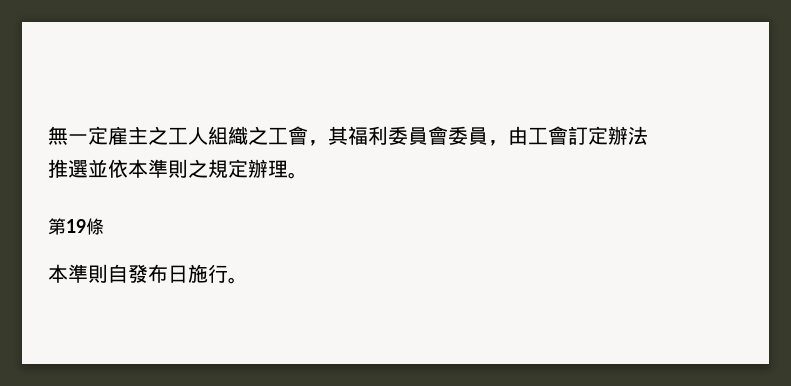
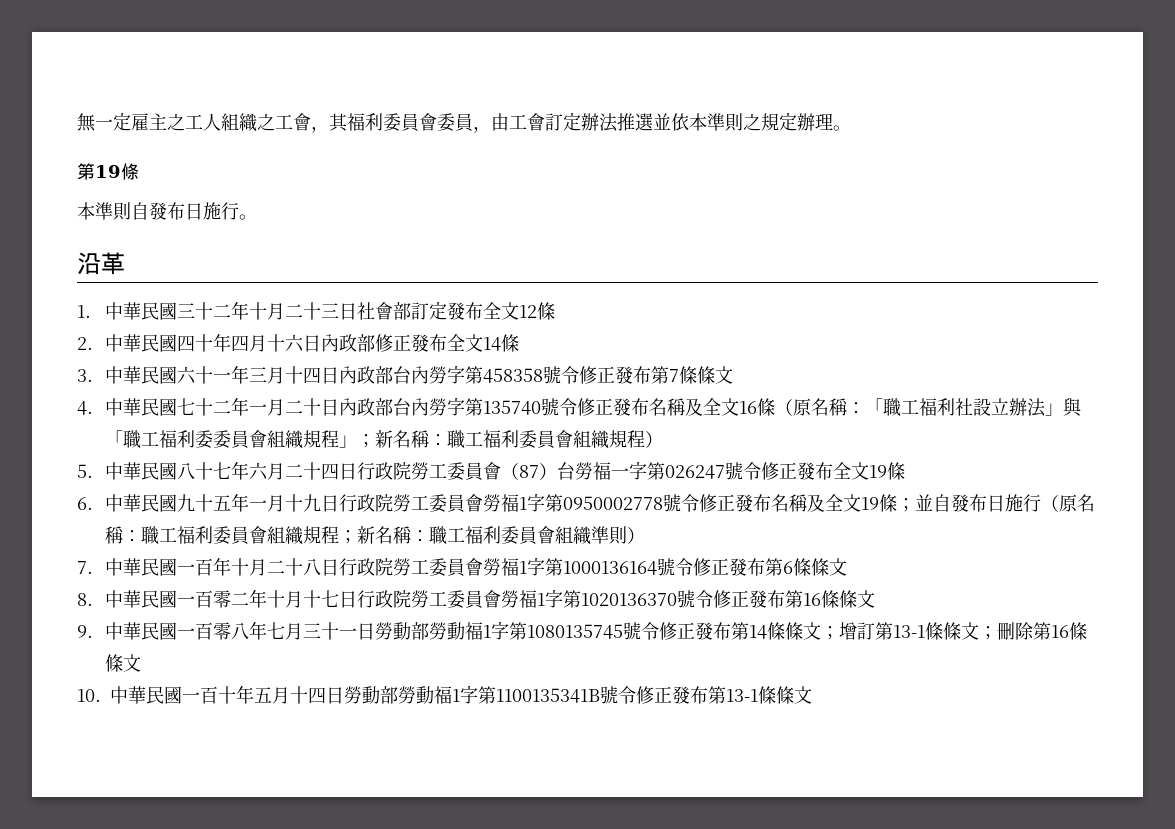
+ 沿革
+ 1.中華民國三十二年十月二十三日社會部訂定發布全文12條
+ 2.中華民國四十年四月十六日內政部修正發布全文14條
+ 3.中華民國六十一年三月十四日內政部台內勞字第458358號令修正發布第7條條文
+ 4.中華民國七十二年一月二十日內政部台內勞字第135740號令修正發布名稱及全文16條（原名稱：「職工福利社設立辦法」與「職工福利委委員會組織規程」；新名稱：職工福利委員會組織規程）
+ 5.中華民國八十七年六月二十四日行政院勞工委員會（87）台勞福一字第026247號令修正發布全文19條
+ 6.中華民國九十五年一月十九日行政院勞工委員會勞福1字第0950002778號令修正發布名稱及全文19條；並自發布日施行（原名稱：職工福利委員會組織規程；新名稱：職工福利委員會組織準則）
+ 7.中華民國一百年十月二十八日行政院勞工委員會勞福1字第1000136164號令修正發布第6條條文
+ 8.中華民國一百零二年十月十七日行政院勞工委員會勞福1字第1020136370號令修正發布第16條條文
+ 9.中華民國一百零八年七月三十一日勞動部勞動福1字第1080135745號令修正發布第14條條文；增訂第13-1條條文；刪除第16條條文
+ 10.中華民國一百十年五月十四日勞動部勞動福1字第1100135341B號令修正發布第13-1條條文

